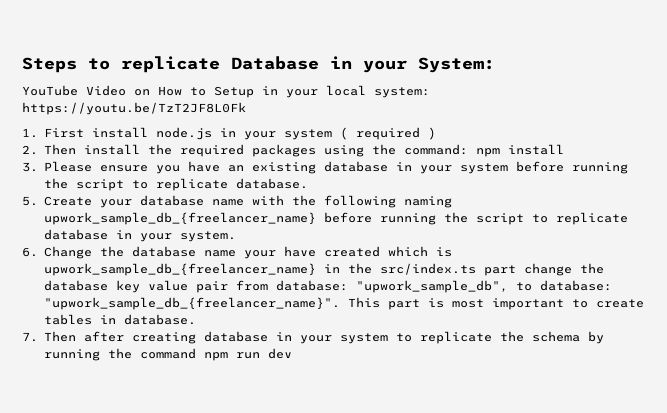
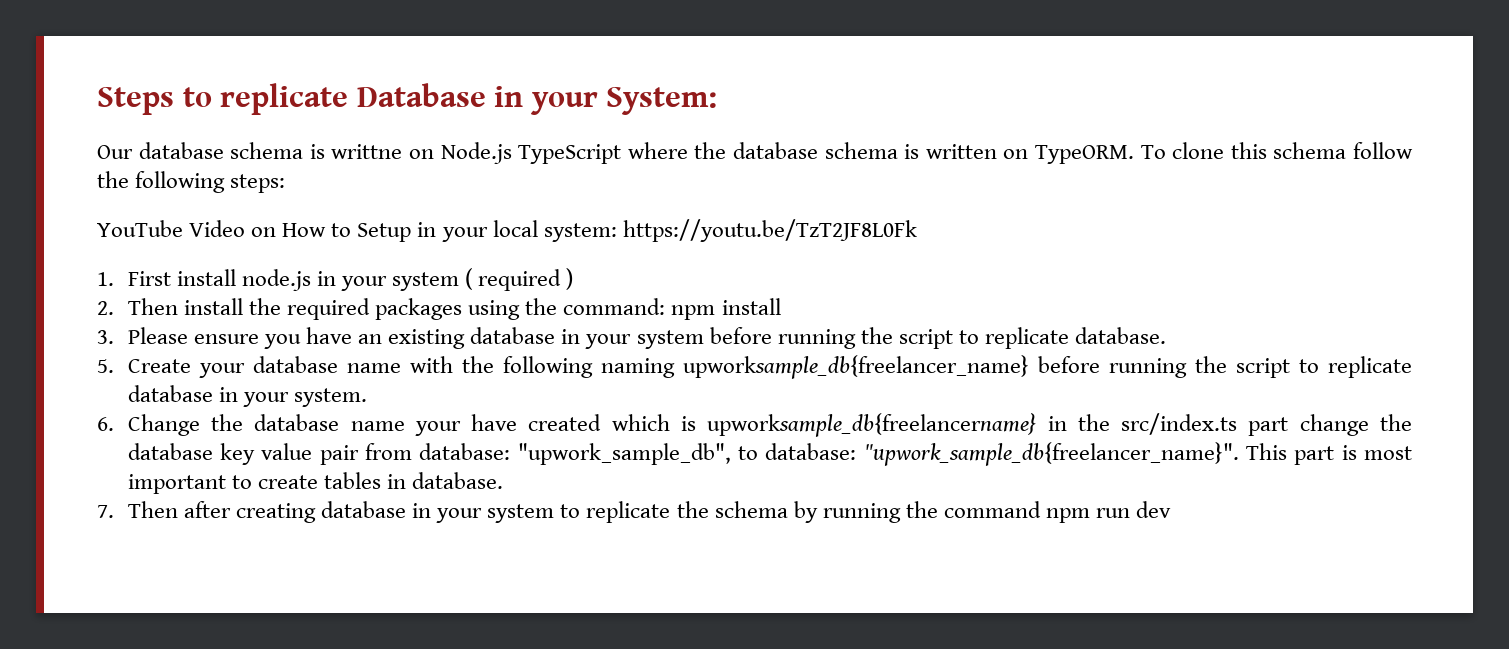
+ Our database schema is writtne on Node.js TypeScript where the database schema is written on TypeORM. To clone this schema follow the following steps:
- 5. Create your database name with the following naming upwork_sample_db_{freelancer_name} before running the script to replicate database in your system.
+ 5. Create your database name with the following naming upworksample_db{freelancer_name} before running the script to replicate database in your system.
- 6. Change the database name your have created which is upwork_sample_db_{freelancer_name} in the src/index.ts part change the database key value pair from database: "upwork_sample_db", to database: "upwork_sample_db_{freelancer_name}".
+ 6. Change the database name your have created which is upworksample_db{freelancername} in the src/index.ts part change the database key value pair from database: "upwork_sample_db", to database: "upwork_sample_db{freelancer_name}".

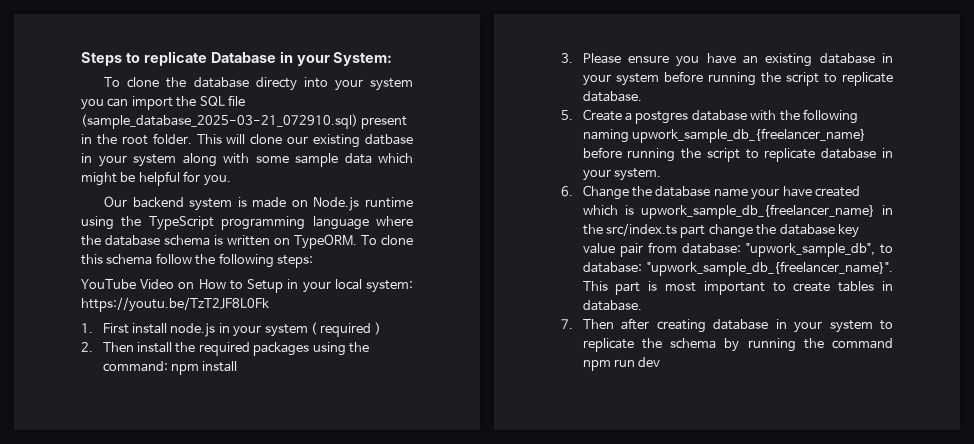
- Our database schema is writtne on Node.js TypeScript where the database schema is written on TypeORM.
+ To clone the database directy into your system you can import the SQL file (sample_database_2025-03-21_072910.sql) present in the root folder. This will clone our existing datbase in your system along with some sample data which might be helpful for you.
+ Our backend system is made on Node.js runtime using the TypeScript programming language where the database schema is written on TypeORM.
- 5. Create your database name with the following naming upworksample_db{freelancer_name} before running the script to replicate database in your system.
+ 5. Create a postgres database with the following naming upwork_sample_db_{freelancer_name} before running the script to replicate database in your system.
- 6. Change the database name your have created which is upworksample_db{freelancername} in the src/index.ts part change the database key value pair from database: "upwork_sample_db", to database: "upwork_sample_db{freelancer_name}".
+ 6. Change the database name your have created which is upwork_sample_db_{freelancer_name} in the src/index.ts part change the database key value pair from database: "upwork_sample_db", to database: "upwork_sample_db_{freelancer_name}".

